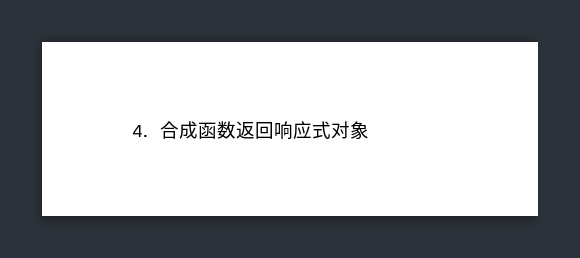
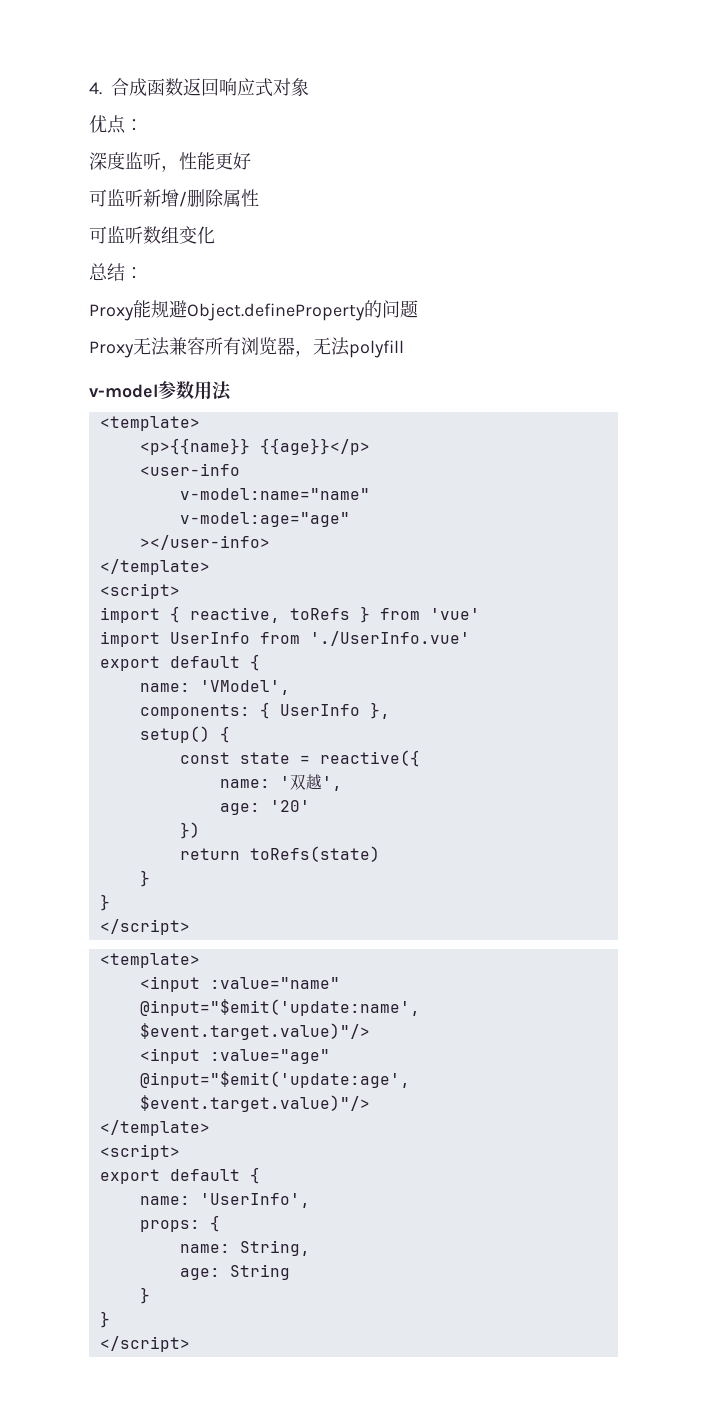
+ 优点：
+ 深度监听，性能更好
+ 可监听新增/删除属性
+ 可监听数组变化
+ 总结：
+ Proxy能规避Object.defineProperty的问题
+ Proxy无法兼容所有浏览器，无法polyfill
+ v-model参数用法
+ <template>
+ <p>{{name}} {{age}}</p>
+ <user-info
+ v-model:name="name"
+ v-model:age="age"
+ ></user-info>
+ </template>
+ <script>
+ import { reactive, toRefs } from 'vue'
+ import UserInfo from './UserInfo.vue'
+ export default {
+ name: 'VModel',
+ components: { UserInfo },
+ setup() {
+ const state = reactive({
+ name: '双越',
+ age: '20'
+ })
+ return toRefs(state)
+ }
+ }
+ </script>
+ <template>
+ <input :value="name" @input="$emit('update:name', $event.target.value)"/>
+ <input :value="age" @input="$emit('update:age', $event.target.value)"/>
+ </template>
+ <script>
+ export default {
+ name: 'UserInfo',
+ props: {
+ name: String,
+ age: String
+ }
+ }
+ </script>

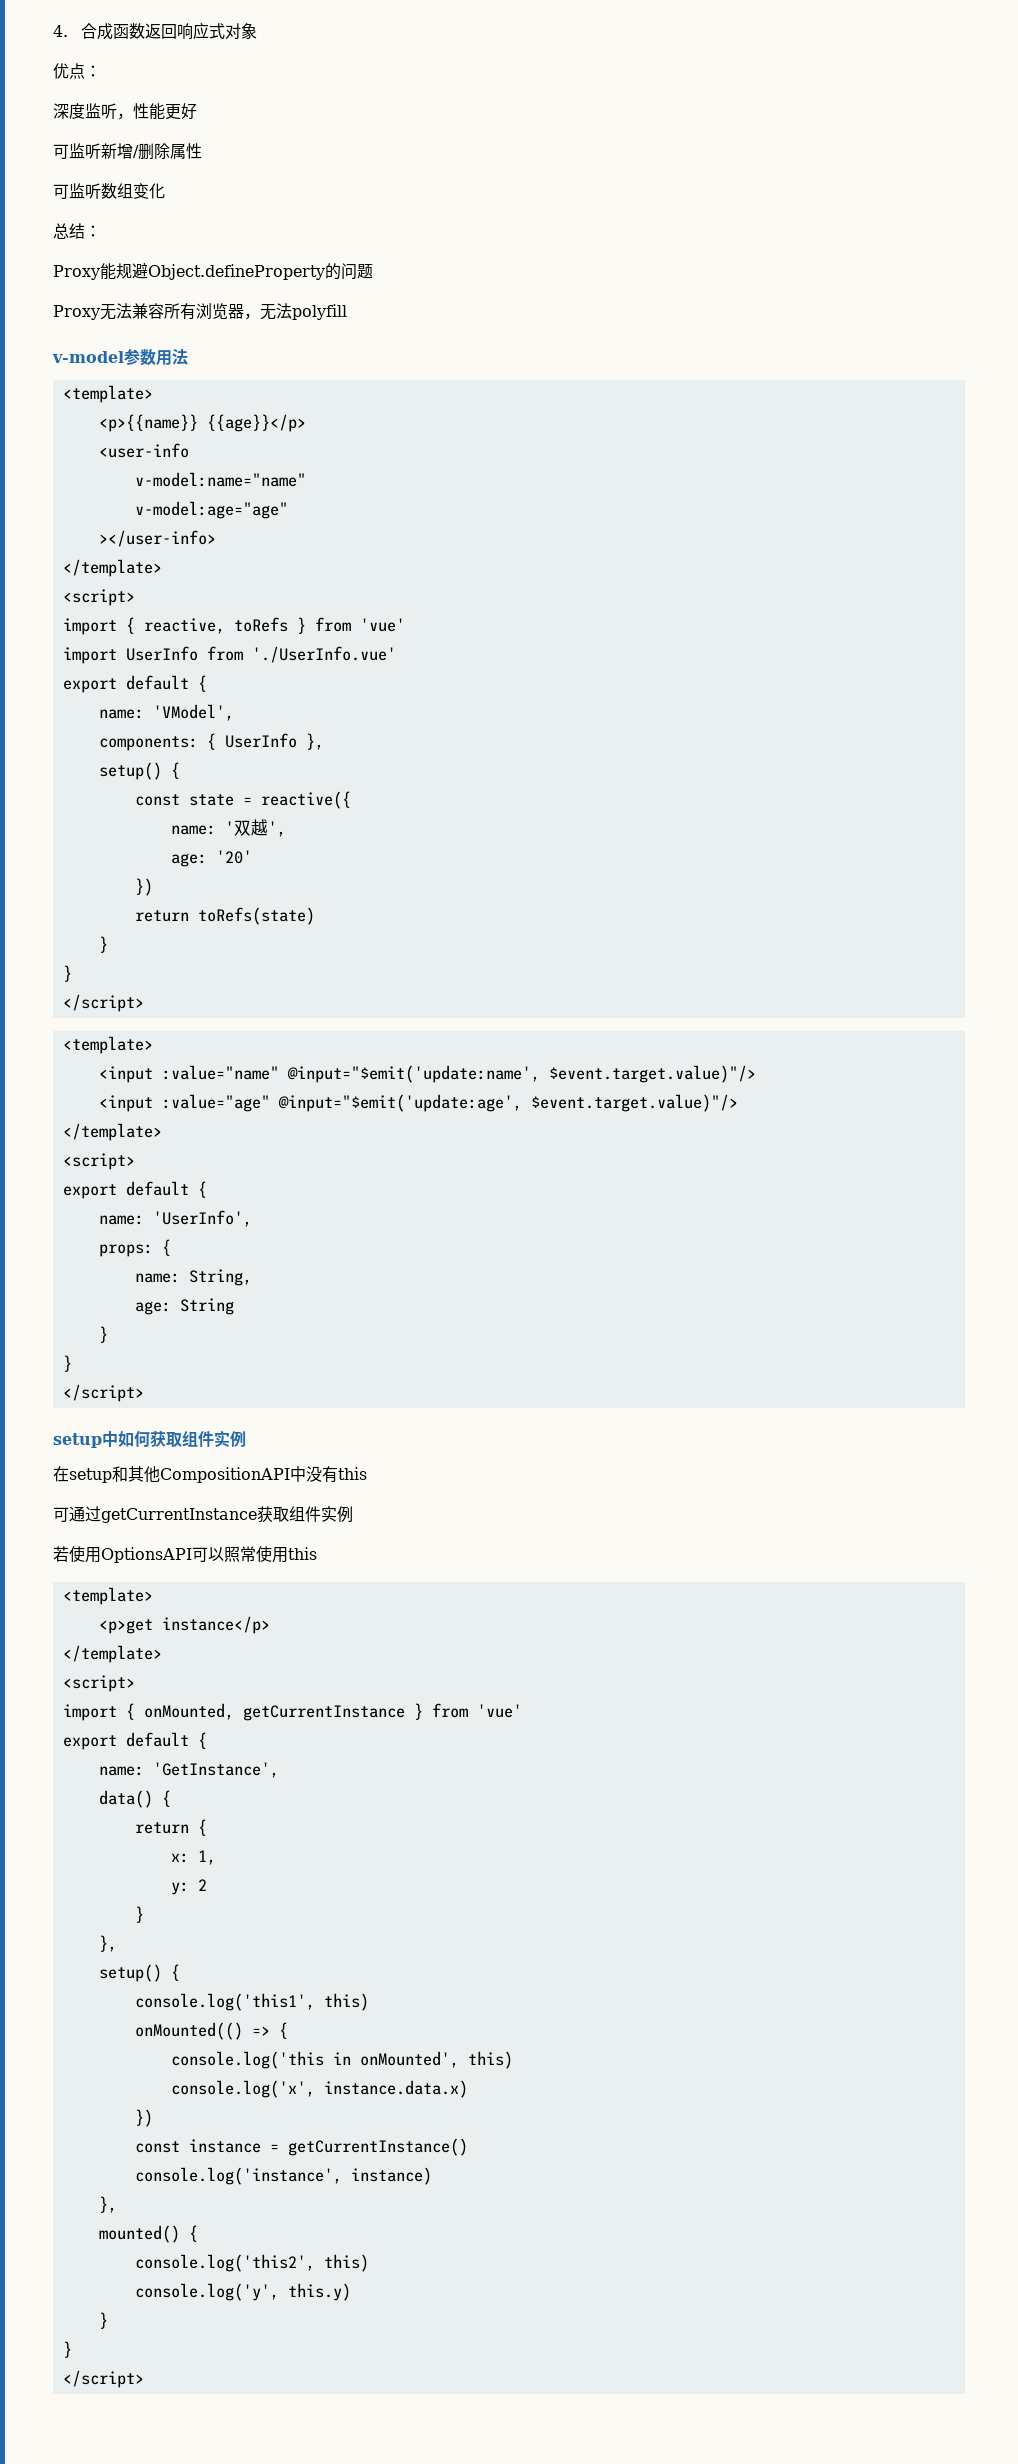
+ setup中如何获取组件实例
+ 在setup和其他CompositionAPI中没有this
+ 可通过getCurrentInstance获取组件实例
+ 若使用OptionsAPI可以照常使用this
+ <template>
+ <p>get instance</p>
+ </template>
+ <script>
+ import { onMounted, getCurrentInstance } from 'vue'
+ export default {
+ name: 'GetInstance',
+ data() {
+ return {
+ x: 1,
+ y: 2
+ }
+ },
+ setup() {
+ console.log('this1', this)
+ onMounted(() => {
+ console.log('this in onMounted', this)
+ console.log('x', instance.data.x)
+ })
+ const instance = getCurrentInstance()
+ console.log('instance', instance)
+ },
+ mounted() {
+ console.log('this2', this)
+ console.log('y', this.y)
+ }
+ }
+ </script>

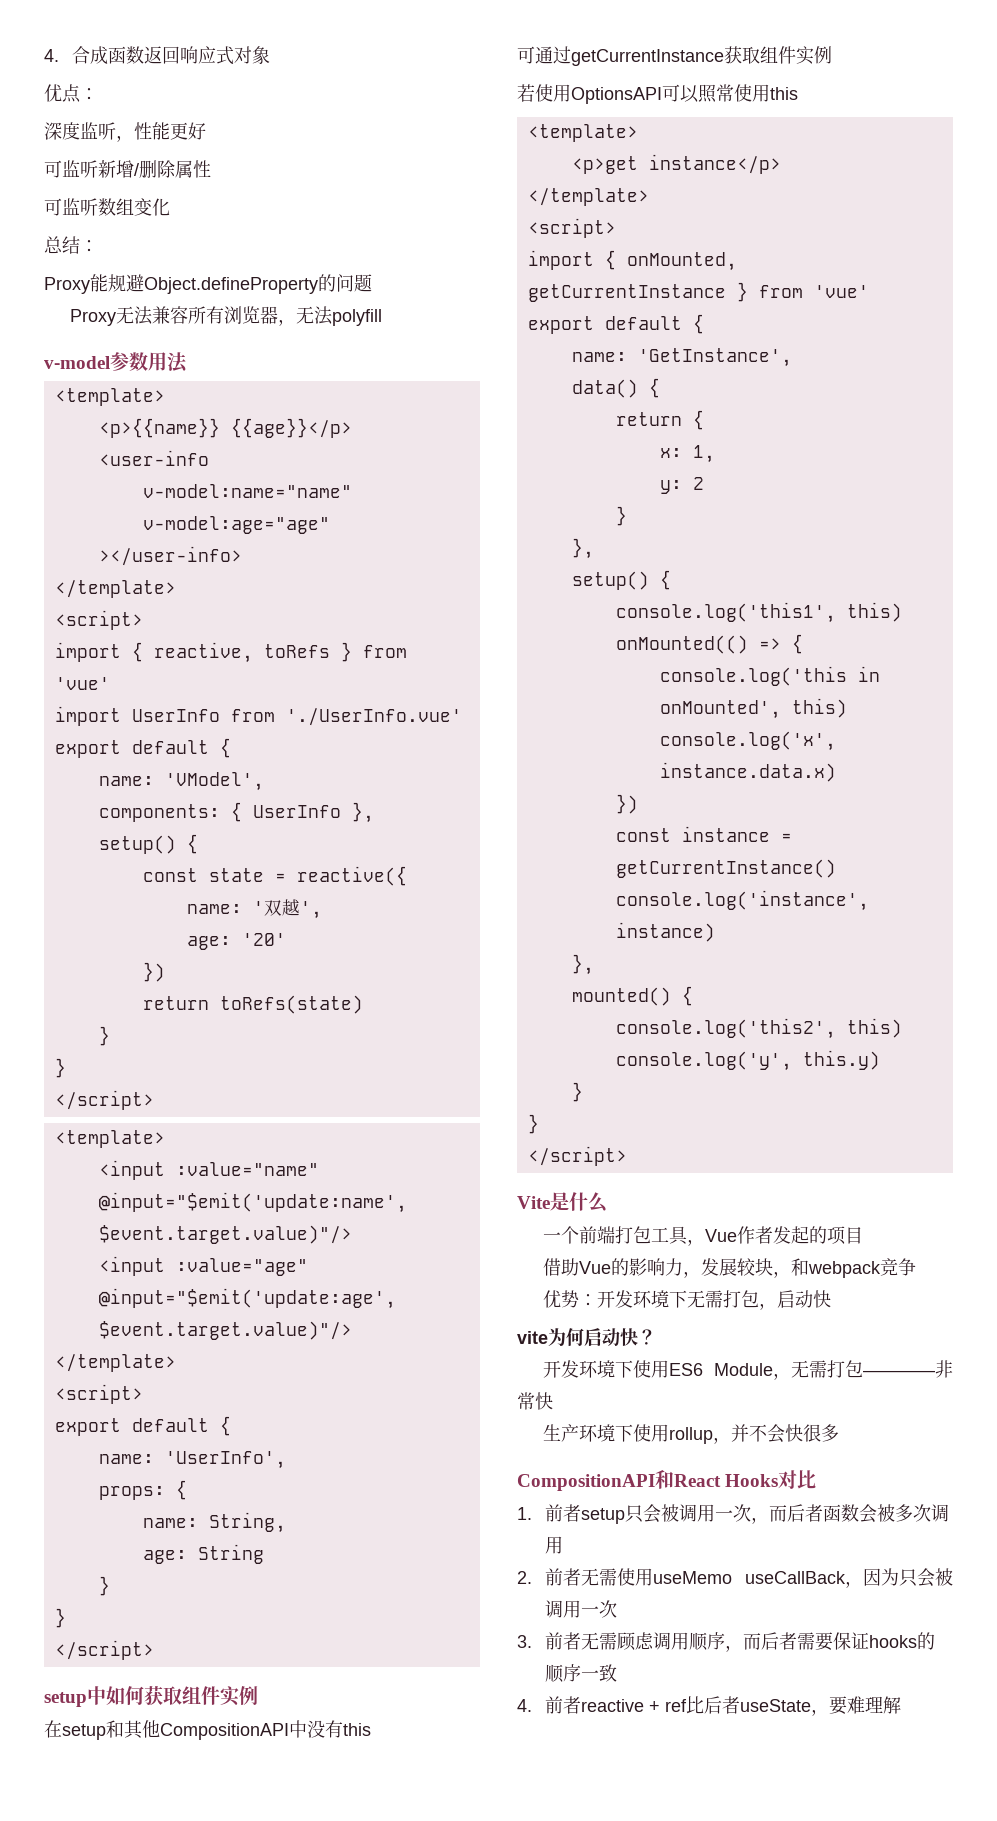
+ Vite是什么
+ 一个前端打包工具，Vue作者发起的项目
+ 借助Vue的影响力，发展较块，和webpack竞争
+ 优势：开发环境下无需打包，启动快
+ vite为何启动快？
+ 开发环境下使用ES6 Module，无需打包————非常快
+ 生产环境下使用rollup，并不会快很多
+ CompositionAPI和React Hooks对比
+ 1.前者setup只会被调用一次，而后者函数会被多次调用
+ 2.前者无需使用useMemo useCallBack，因为只会被调用一次
+ 3.前者无需顾虑调用顺序，而后者需要保证hooks的顺序一致
+ 4.前者reactive + ref比后者useState，要难理解

